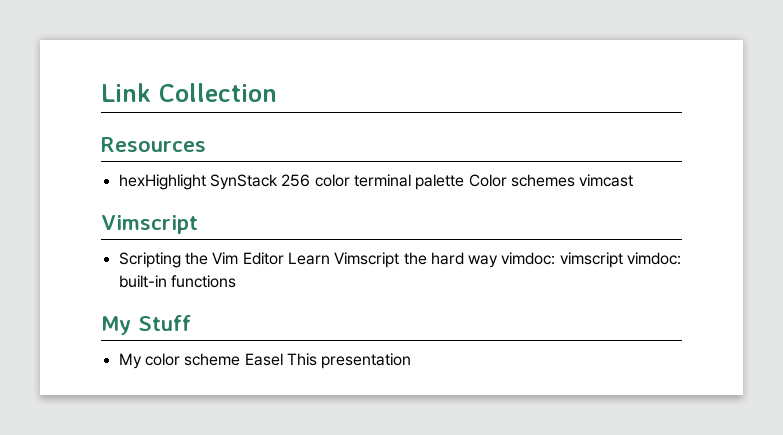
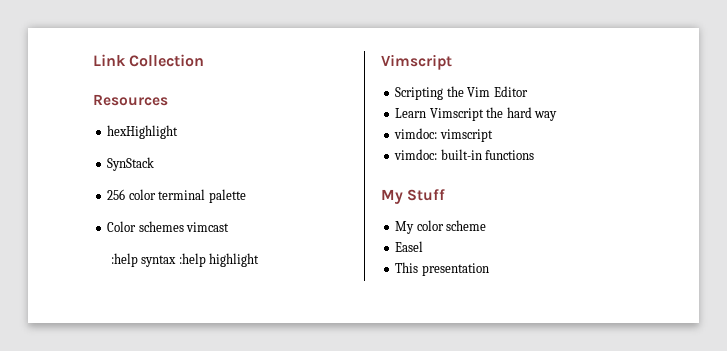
- hexHighlight SynStack 256 color terminal palette Color schemes vimcast
+ hexHighlight
+ SynStack
+ 256 color terminal palette
+ Color schemes vimcast
+ :help syntax :help highlight
- Scripting the Vim Editor Learn Vimscript the hard way vimdoc: vimscript vimdoc: built-in functions
+ Scripting the Vim Editor
+ Learn Vimscript the hard way
+ vimdoc: vimscript
+ vimdoc: built-in functions
- My color scheme Easel This presentation
+ My color scheme
+ Easel
+ This presentation

